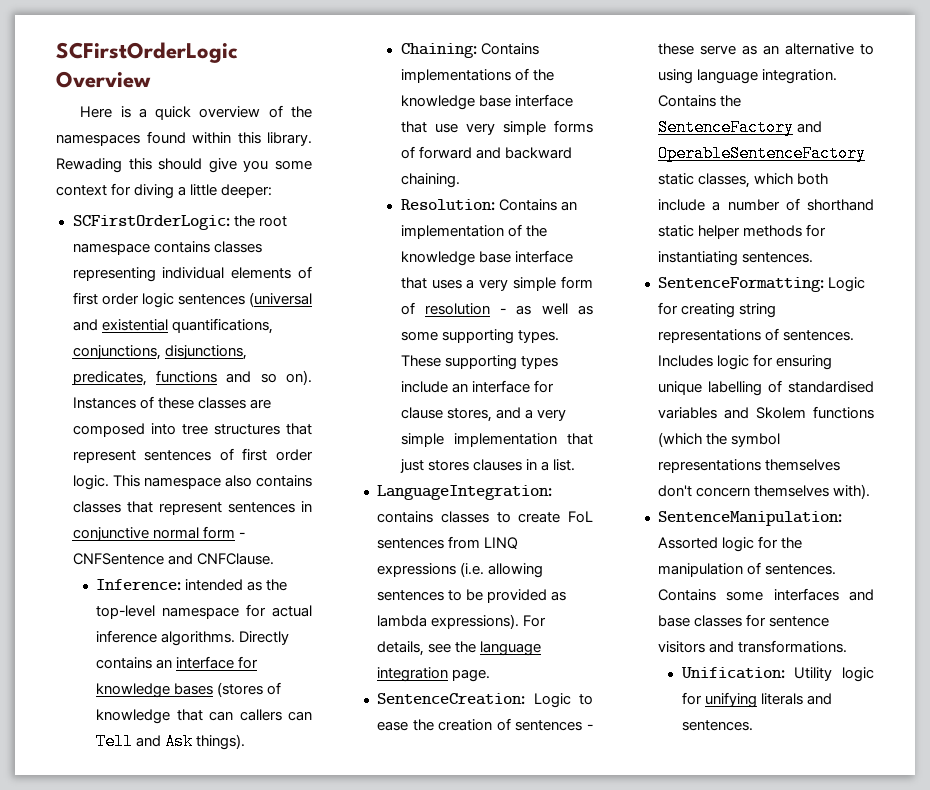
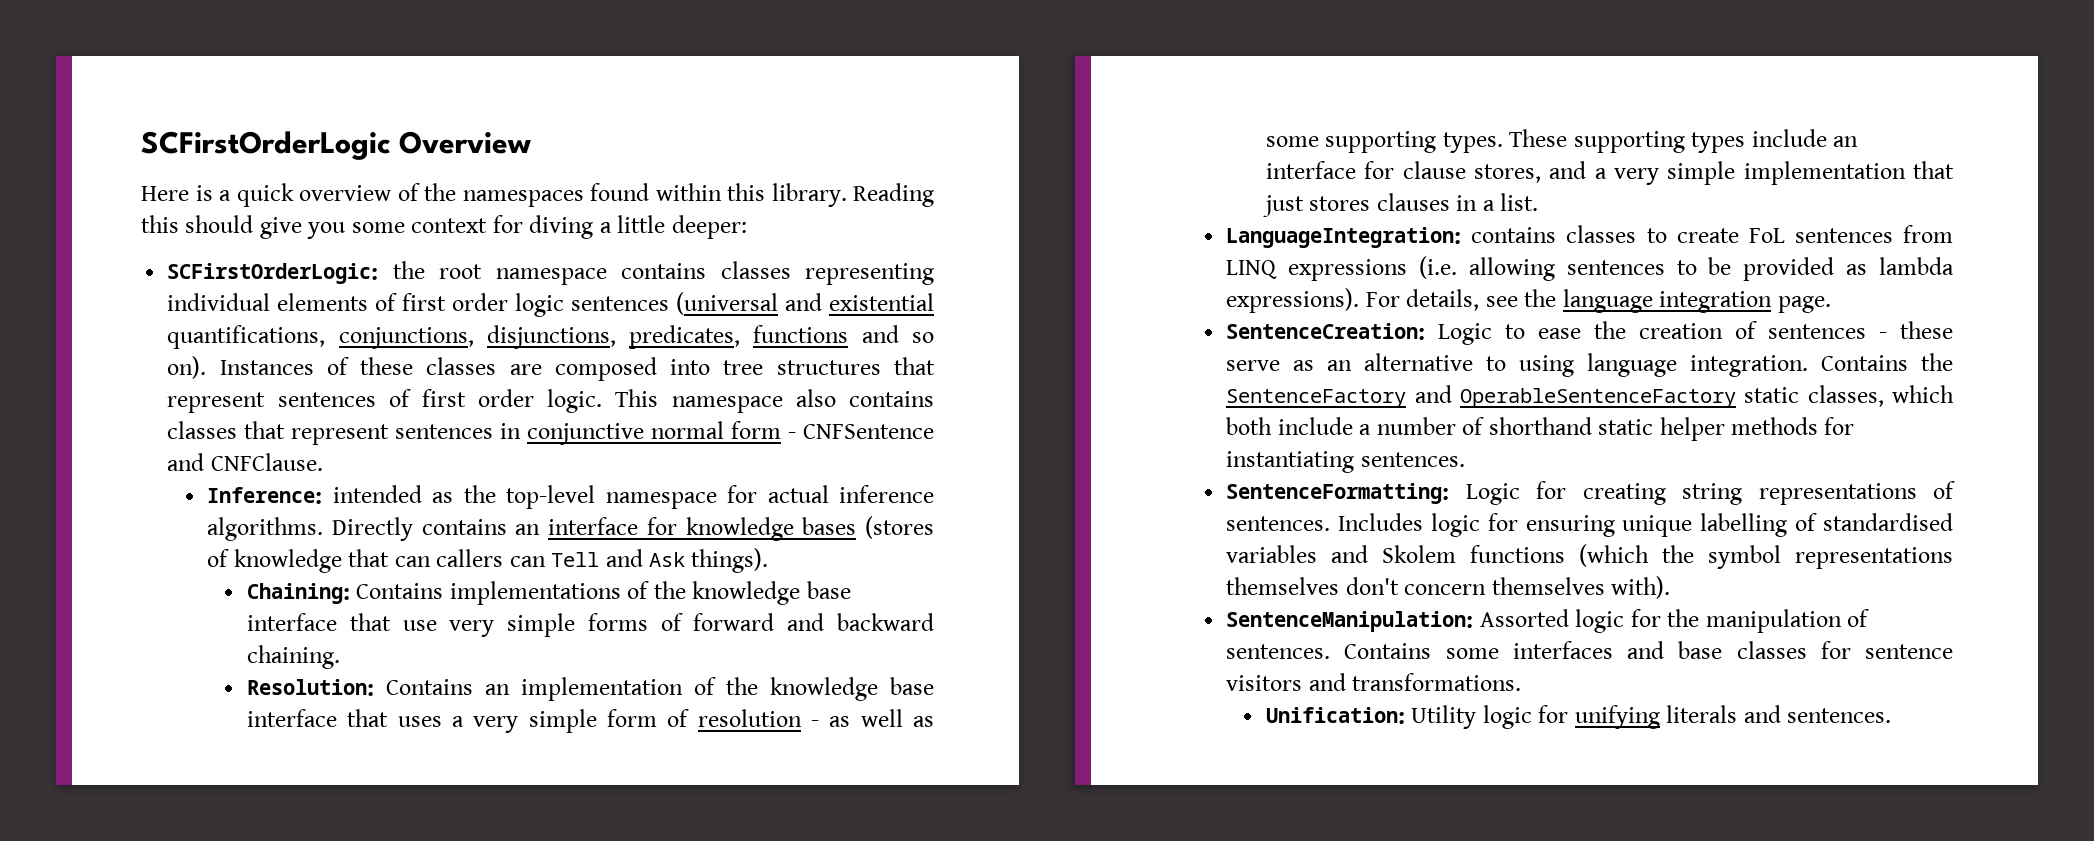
- Rewading this should give you some context for diving a little deeper:
+ Reading this should give you some context for diving a little deeper:

